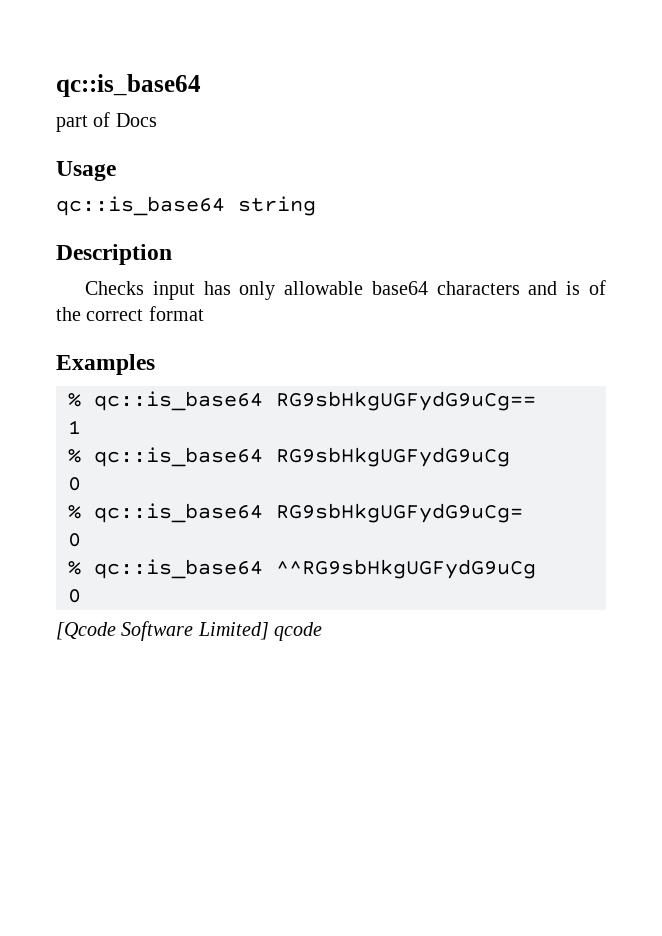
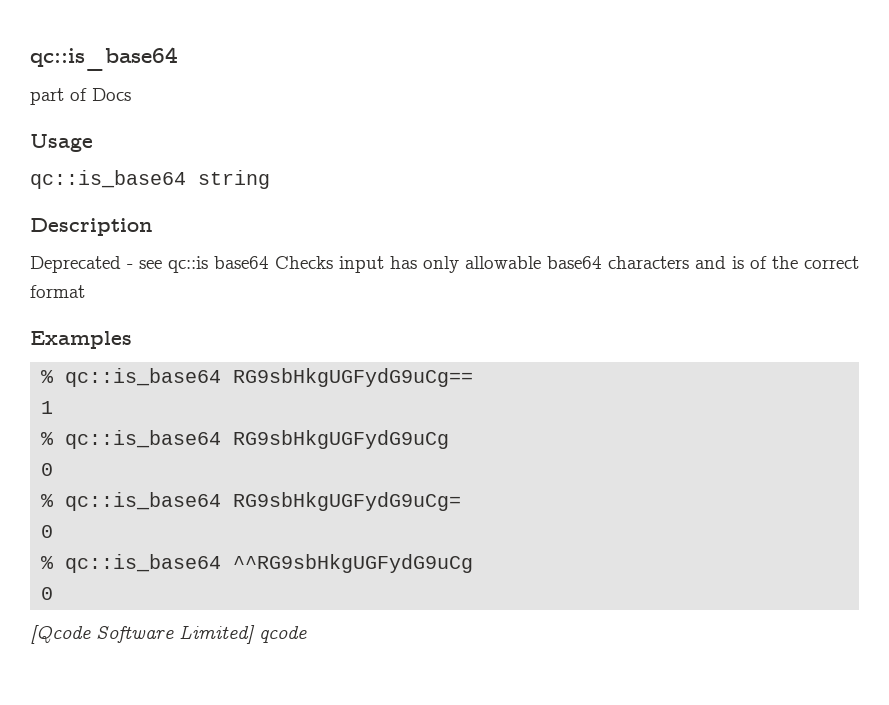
- Checks input has only allowable base64 characters and is of the correct format
+ Deprecated - see qc::is base64 Checks input has only allowable base64 characters and is of the correct format

